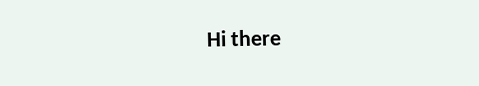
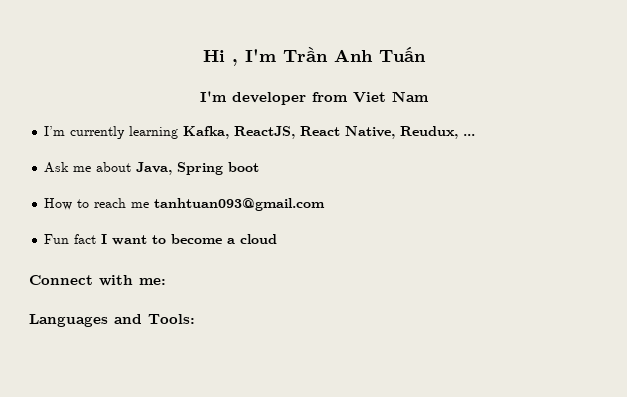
- Hi there
+ Hi , I'm Trần Anh Tuấn
+ I'm developer from Viet Nam
+ I’m currently learning Kafka, ReactJS, React Native, Reudux, ...
+ Ask me about Java, Spring boot
+ How to reach me tanhtuan093@gmail.com
+ Fun fact I want to become a cloud
+ Connect with me:
+ Languages and Tools:

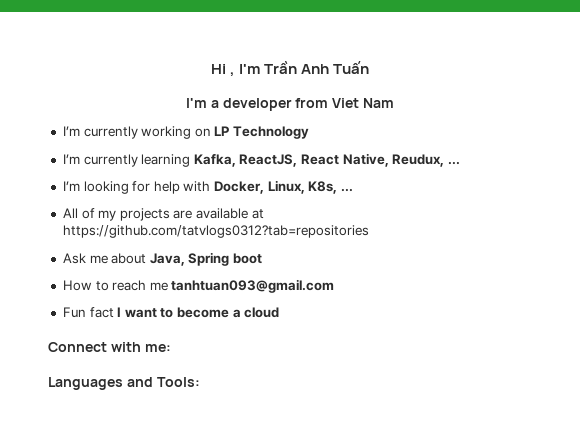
- I'm developer from Viet Nam
+ I'm a developer from Viet Nam
+ I’m currently working on LP Technology
+ I’m looking for help with Docker, Linux, K8s, ...
+ All of my projects are available at https://github.com/tatvlogs0312?tab=repositories

